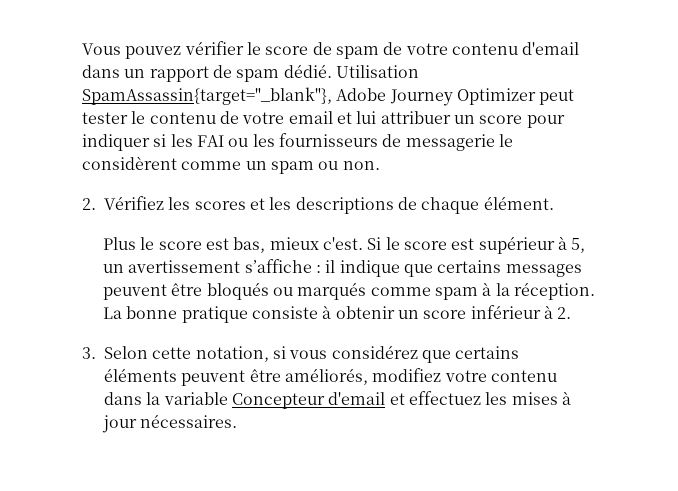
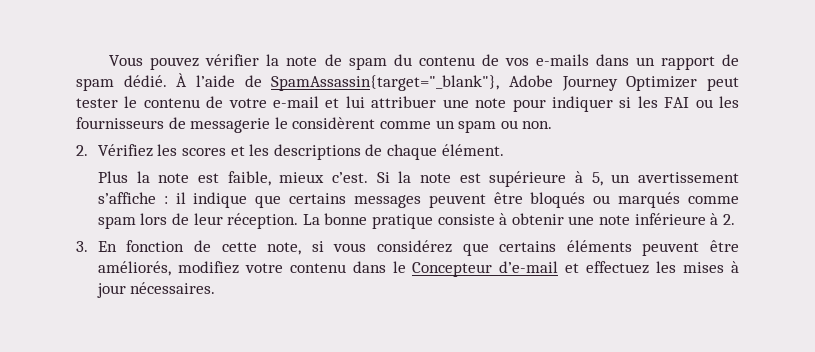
- Vous pouvez vérifier le score de spam de votre contenu d'email dans un rapport de spam dédié.
+ Vous pouvez vérifier la note de spam du contenu de vos e-mails dans un rapport de spam dédié.
- Utilisation SpamAssassin{target="_blank"}, Adobe Journey Optimizer peut tester le contenu de votre email et lui attribuer un score pour indiquer si les FAI ou les fournisseurs de messagerie le considèrent comme un spam ou non.
+ À l’aide de SpamAssassin{target="_blank"}, Adobe Journey Optimizer peut tester le contenu de votre e-mail et lui attribuer une note pour indiquer si les FAI ou les fournisseurs de messagerie le considèrent comme un spam ou non.
- Plus le score est bas, mieux c'est. Si le score est supérieur à 5, un avertissement s’affiche : il indique que certains messages peuvent être bloqués ou marqués comme spam à la réception.
+ Plus la note est faible, mieux c’est. Si la note est supérieure à 5, un avertissement s’affiche : il indique que certains messages peuvent être bloqués ou marqués comme spam lors de leur réception.
- La bonne pratique consiste à obtenir un score inférieur à 2.
+ La bonne pratique consiste à obtenir une note inférieure à 2.
- 3. Selon cette notation, si vous considérez que certains éléments peuvent être améliorés, modifiez votre contenu dans la variable Concepteur d'email et effectuez les mises à jour nécessaires.
+ 3. En fonction de cette note, si vous considérez que certains éléments peuvent être améliorés, modifiez votre contenu dans le Concepteur d’e-mail et effectuez les mises à jour nécessaires.

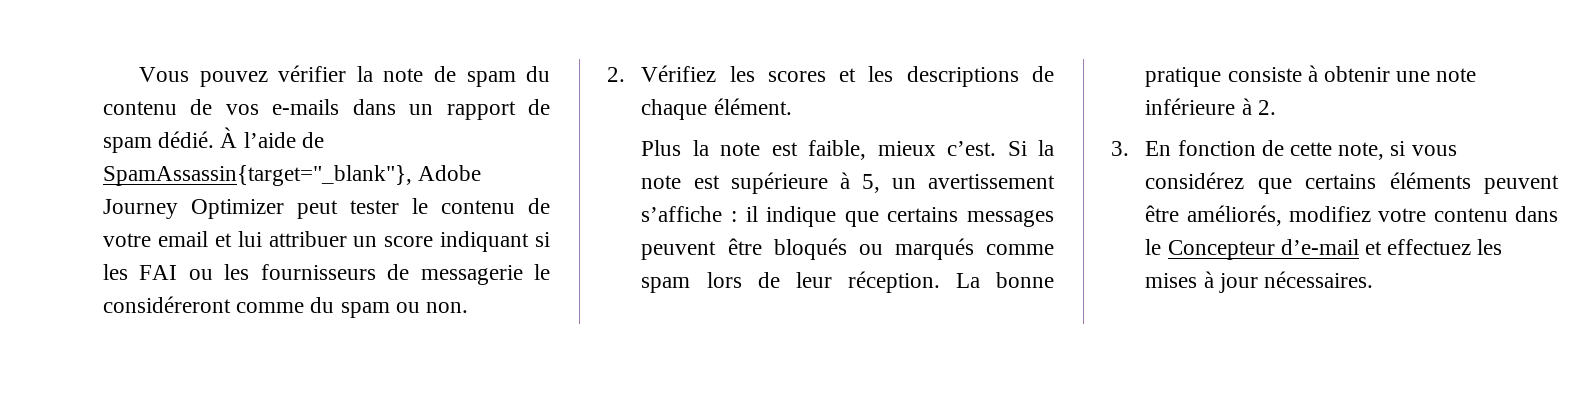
- À l’aide de SpamAssassin{target="_blank"}, Adobe Journey Optimizer peut tester le contenu de votre e-mail et lui attribuer une note pour indiquer si les FAI ou les fournisseurs de messagerie le considèrent comme un spam ou non.
+ À l’aide de SpamAssassin{target="_blank"}, Adobe Journey Optimizer peut tester le contenu de votre email et lui attribuer un score indiquant si les FAI ou les fournisseurs de messagerie le considéreront comme du spam ou non.

